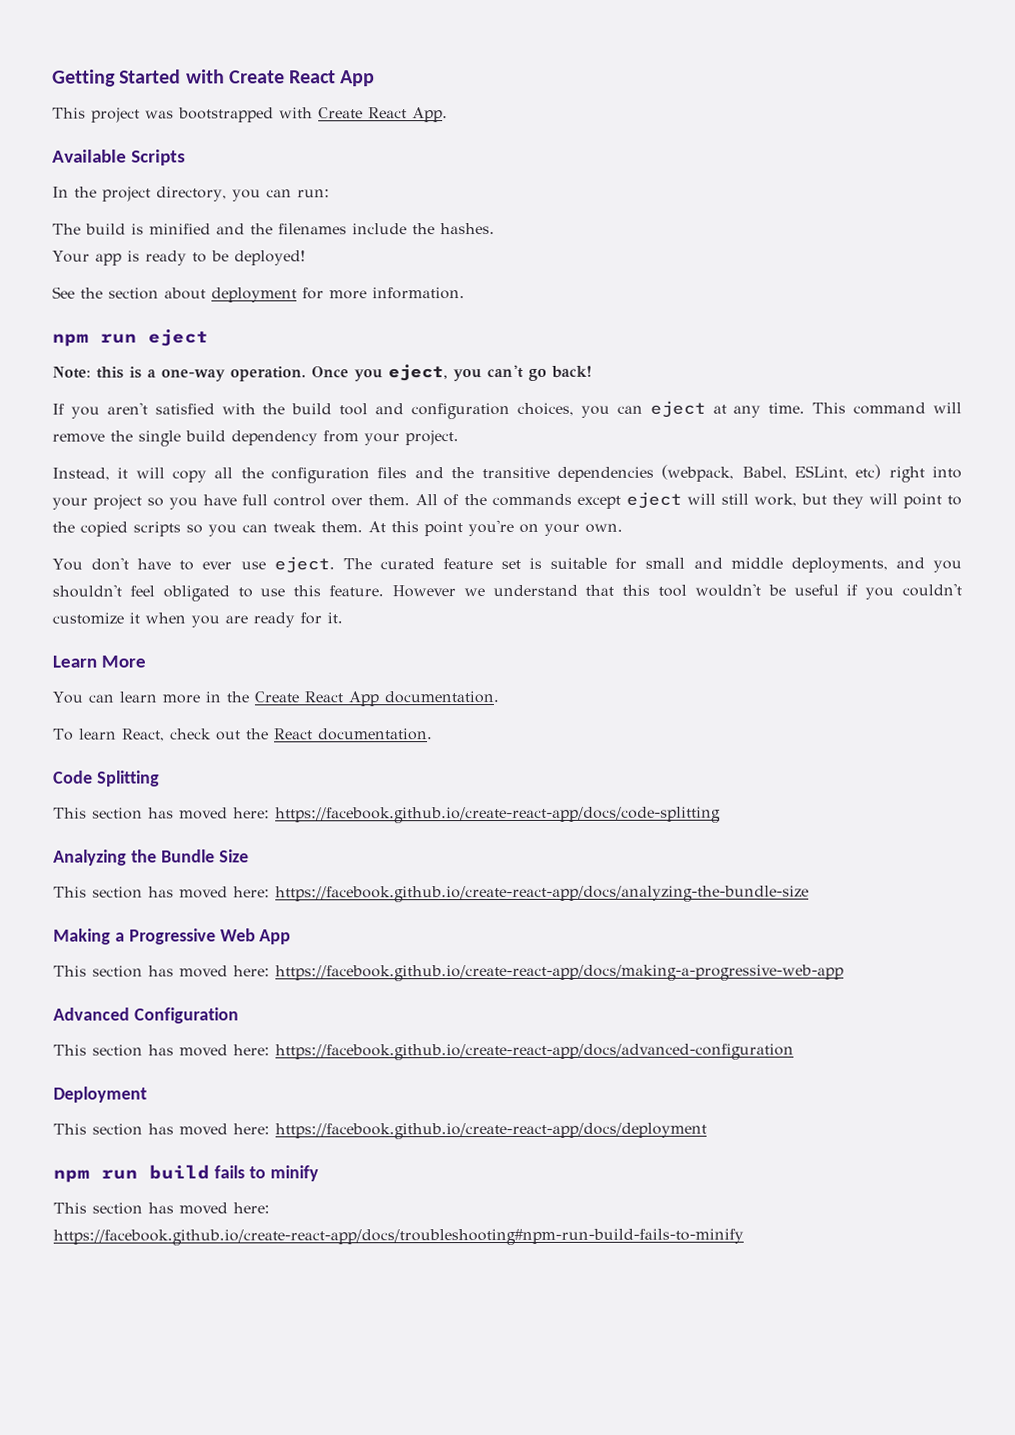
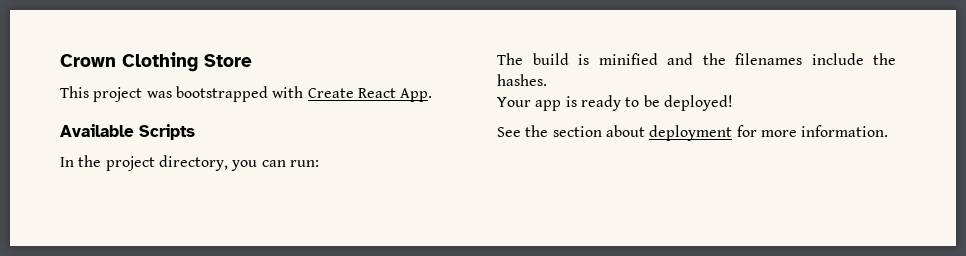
- Getting Started with Create React App
+ Crown Clothing Store
- npm run eject
- Note: this is a one-way operation. Once you eject, you can't go back!
- If you aren't satisfied with the build tool and configuration choices, you can eject at any time. This command will remove the single build dependency from your project.
- Instead, it will copy all the configuration files and the transitive dependencies (webpack, Babel, ESLint, etc) right into your project so you have full control over them. All of the commands except eject will still work, but they will point to the copied scripts so you can tweak them. At this point you're on your own.
- You don't have to ever use eject. The curated feature set is suitable for small and middle deployments, and you shouldn't feel obligated to use this feature. However we understand that this tool wouldn't be useful if you couldn't customize it when you are ready for it.
- Learn More
- You can learn more in the Create React App documentation.
- To learn React, check out the React documentation.
- Code Splitting
- This section has moved here: https://facebook.github.io/create-react-app/docs/code-splitting
- Analyzing the Bundle Size
- This section has moved here: https://facebook.github.io/create-react-app/docs/analyzing-the-bundle-size
- Making a Progressive Web App
- This section has moved here: https://facebook.github.io/create-react-app/docs/making-a-progressive-web-app
- Advanced Configuration
- This section has moved here: https://facebook.github.io/create-react-app/docs/advanced-configuration
- Deployment
- This section has moved here: https://facebook.github.io/create-react-app/docs/deployment
- npm run build fails to minify
- This section has moved here: https://facebook.github.io/create-react-app/docs/troubleshooting#npm-run-build-fails-to-minify

